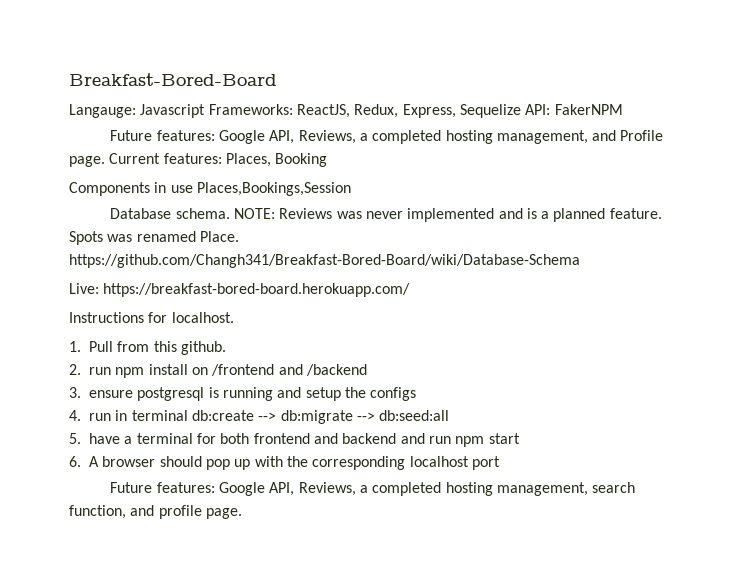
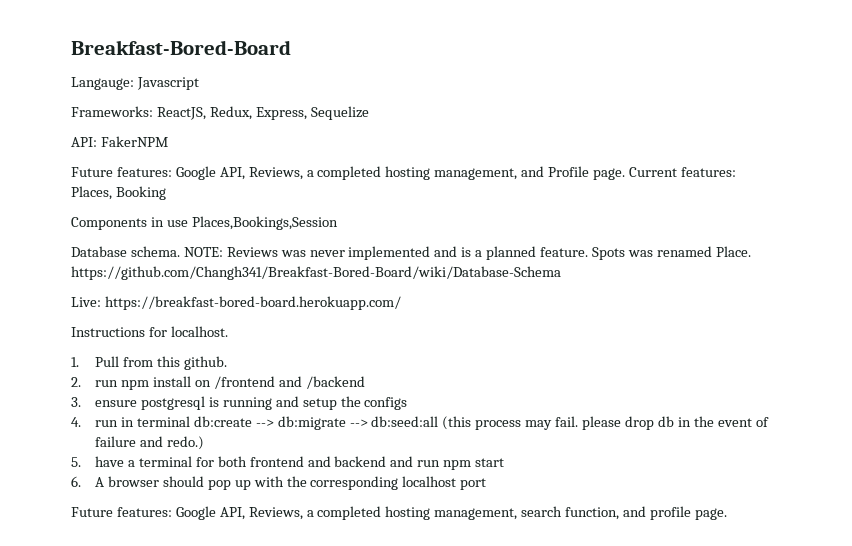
- Langauge: Javascript Frameworks: ReactJS, Redux, Express, Sequelize API: FakerNPM
+ Langauge: Javascript
+ Frameworks: ReactJS, Redux, Express, Sequelize
+ API: FakerNPM
- 4. run in terminal db:create --> db:migrate --> db:seed:all
+ 4. run in terminal db:create --> db:migrate --> db:seed:all (this process may fail. please drop db in the event of failure and redo.)

